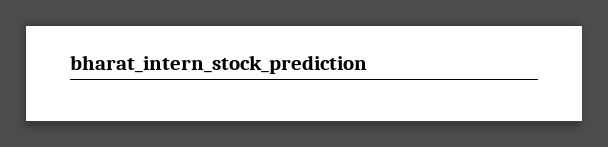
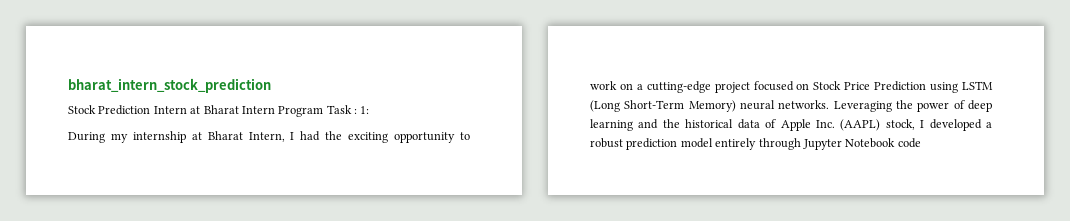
+ Stock Prediction Intern at Bharat Intern Program Task : 1:
+ During my internship at Bharat Intern, I had the exciting opportunity to work on a cutting-edge project focused on Stock Price Prediction using LSTM (Long Short-Term Memory) neural networks. Leveraging the power of deep learning and the historical data of Apple Inc. (AAPL) stock, I developed a robust prediction model entirely through Jupyter Notebook code

